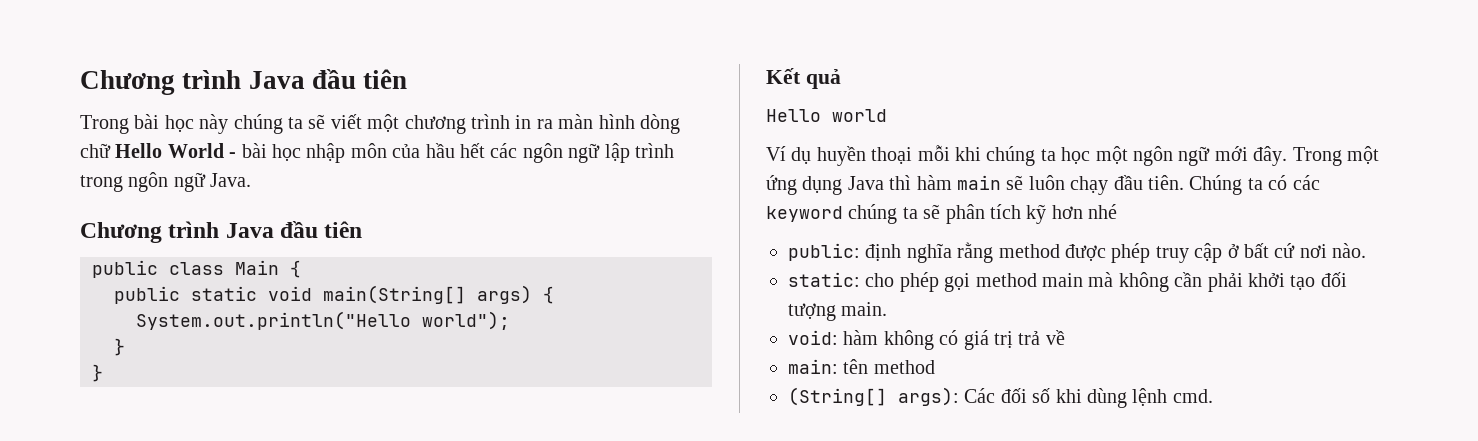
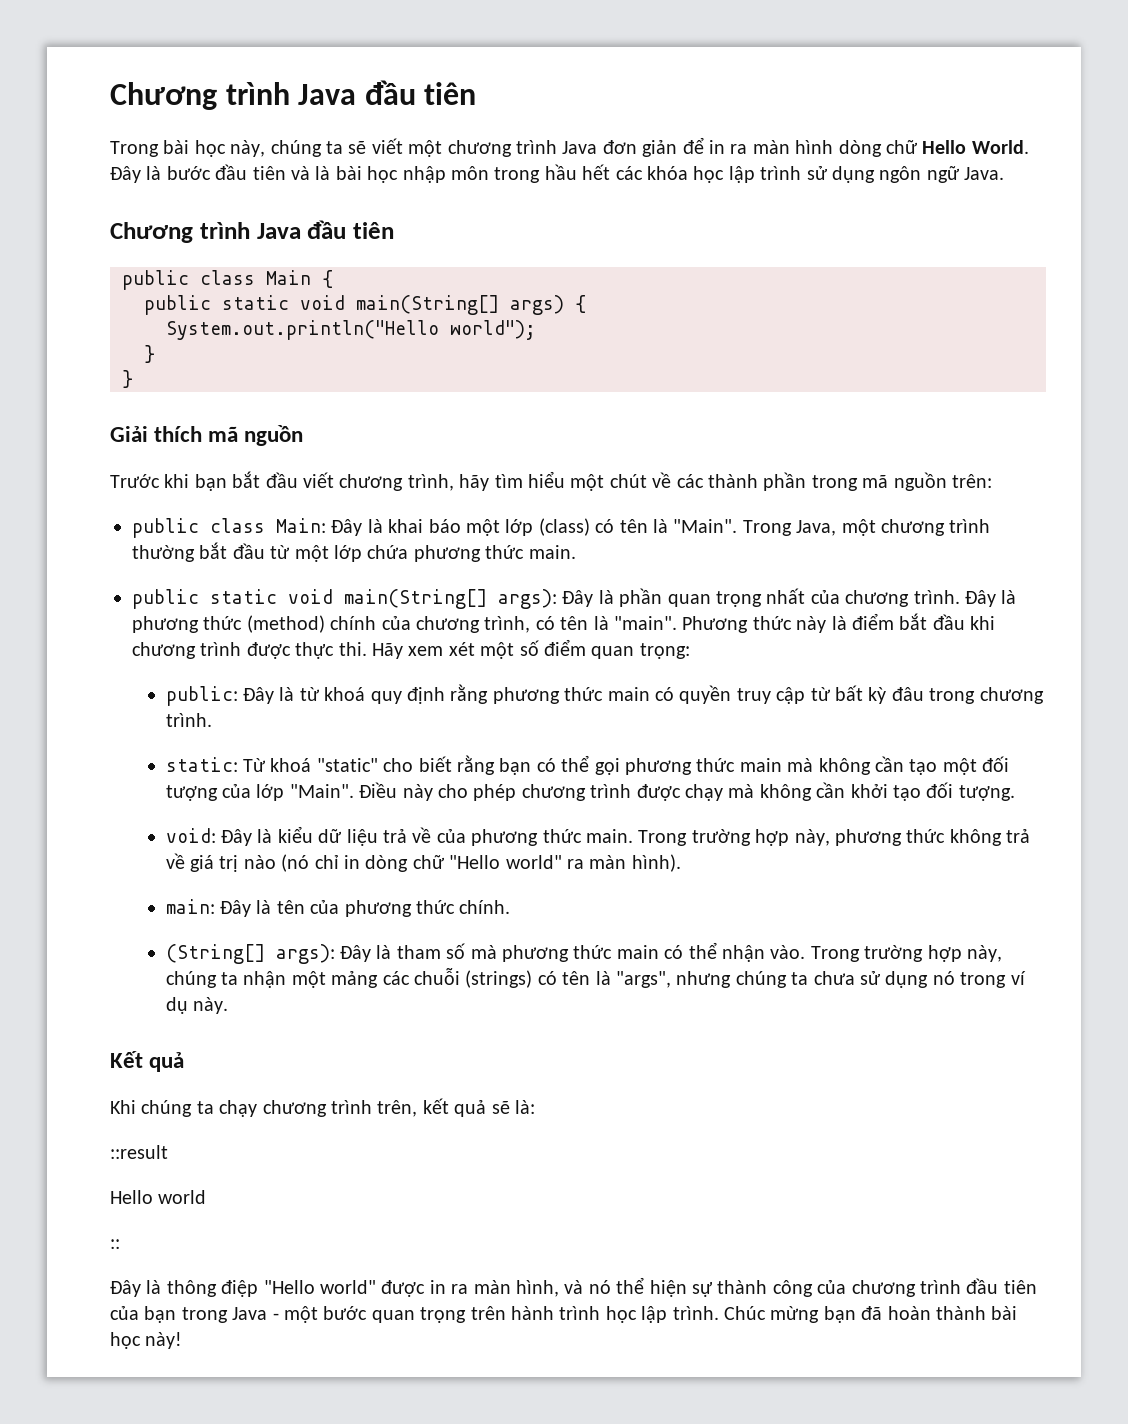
- Trong bài học này chúng ta sẽ viết một chương trình in ra màn hình dòng chữ Hello World - bài học nhập môn của hầu hết các ngôn ngữ lập trình trong ngôn ngữ Java.
+ Trong bài học này, chúng ta sẽ viết một chương trình Java đơn giản để in ra màn hình dòng chữ Hello World. Đây là bước đầu tiên và là bài học nhập môn trong hầu hết các khóa học lập trình sử dụng ngôn ngữ Java.
+ Giải thích mã nguồn
+ Trước khi bạn bắt đầu viết chương trình, hãy tìm hiểu một chút về các thành phần trong mã nguồn trên:
+ public class Main: Đây là khai báo một lớp (class) có tên là "Main". Trong Java, một chương trình thường bắt đầu từ một lớp chứa phương thức main.
+ public static void main(String[] args): Đây là phần quan trọng nhất của chương trình. Đây là phương thức (method) chính của chương trình, có tên là "main". Phương thức này là điểm bắt đầu khi chương trình được thực thi. Hãy xem xét một số điểm quan trọng:
+ public: Đây là từ khoá quy định rằng phương thức main có quyền truy cập từ bất kỳ đâu trong chương trình.
+ static: Từ khoá "static" cho biết rằng bạn có thể gọi phương thức main mà không cần tạo một đối tượng của lớp "Main". Điều này cho phép chương trình được chạy mà không cần khởi tạo đối tượng.
+ void: Đây là kiểu dữ liệu trả về của phương thức main. Trong trường hợp này, phương thức không trả về giá trị nào (nó chỉ in dòng chữ "Hello world" ra màn hình).
+ main: Đây là tên của phương thức chính.
+ (String[] args): Đây là tham số mà phương thức main có thể nhận vào. Trong trường hợp này, chúng ta nhận một mảng các chuỗi (strings) có tên là "args", nhưng chúng ta chưa sử dụng nó trong ví dụ này.
  Kết quả
+ Khi chúng ta chạy chương trình trên, kết quả sẽ là:
+ ::result
  Hello world
- Ví dụ huyền thoại mỗi khi chúng ta học một ngôn ngữ mới đây. Trong một ứng dụng Java thì hàm main sẽ luôn chạy đầu tiên. Chúng ta có các keyword chúng ta sẽ phân tích kỹ hơn nhé
- public: định nghĩa rằng method được phép truy cập ở bất cứ nơi nào.
- static: cho phép gọi method main mà không cần phải khởi tạo đối tượng main.
- void: hàm không có giá trị trả về
- main: tên method
- (String[] args): Các đối số khi dùng lệnh cmd.
+ ::
+ Đây là thông điệp "Hello world" được in ra màn hình, và nó thể hiện sự thành công của chương trình đầu tiên của bạn trong Java - một bước quan trọng trên hành trình học lập trình. Chúc mừng bạn đã hoàn thành bài học này!

